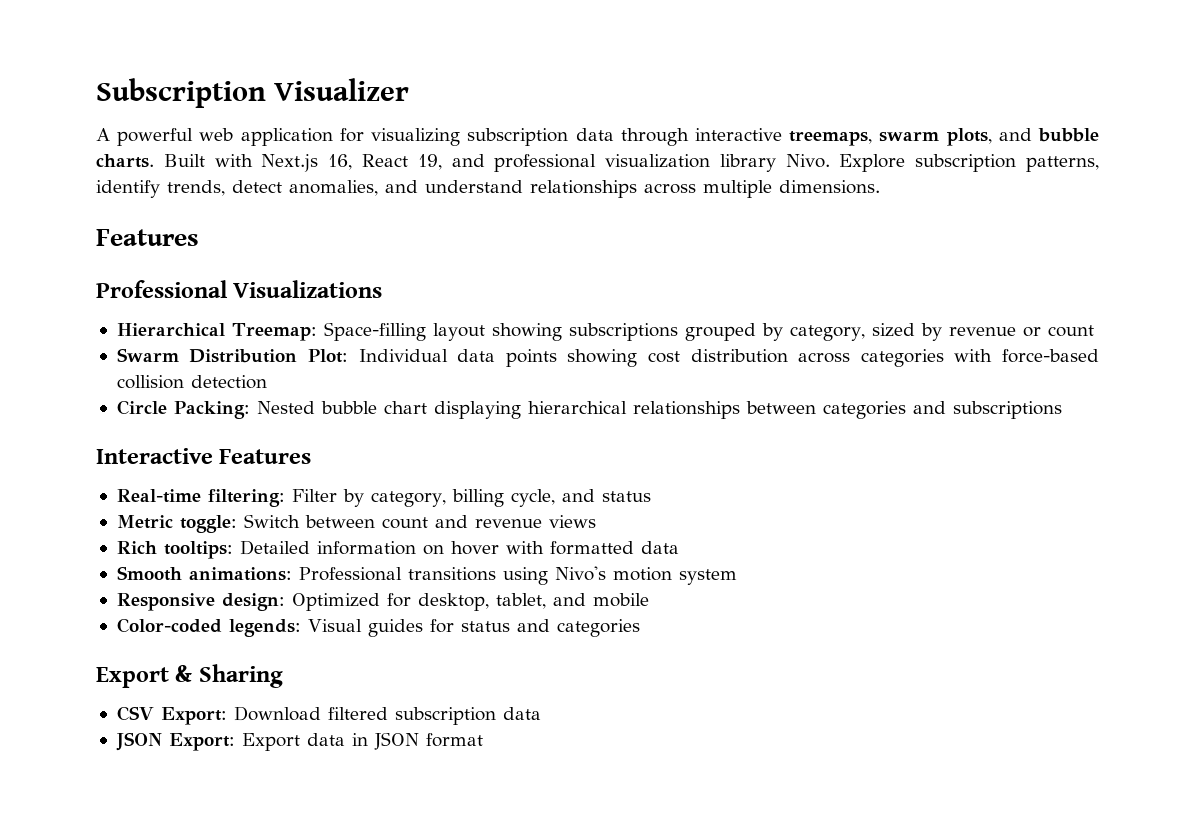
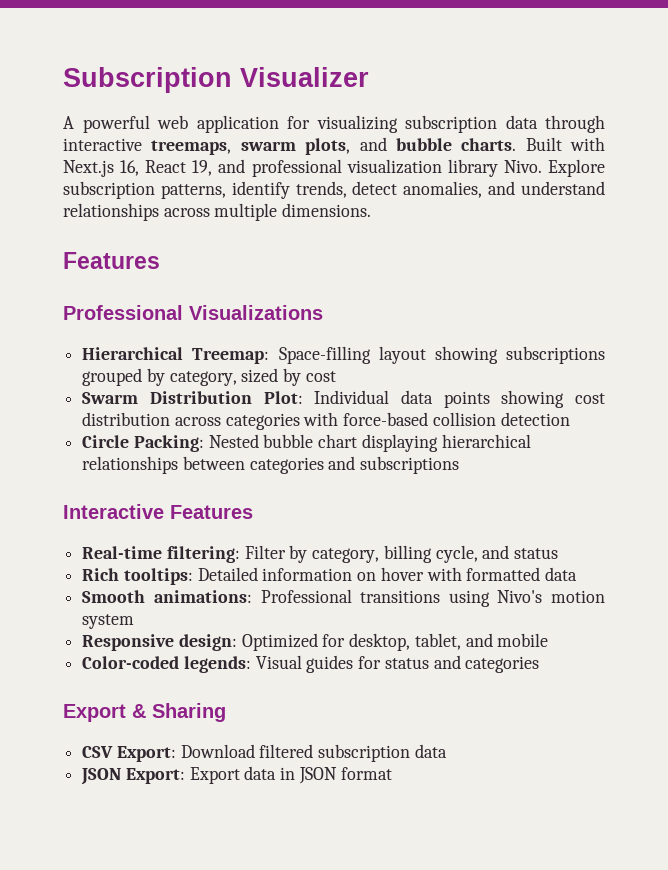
- Hierarchical Treemap: Space-filling layout showing subscriptions grouped by category, sized by revenue or count
+ Hierarchical Treemap: Space-filling layout showing subscriptions grouped by category, sized by cost
- Metric toggle: Switch between count and revenue views

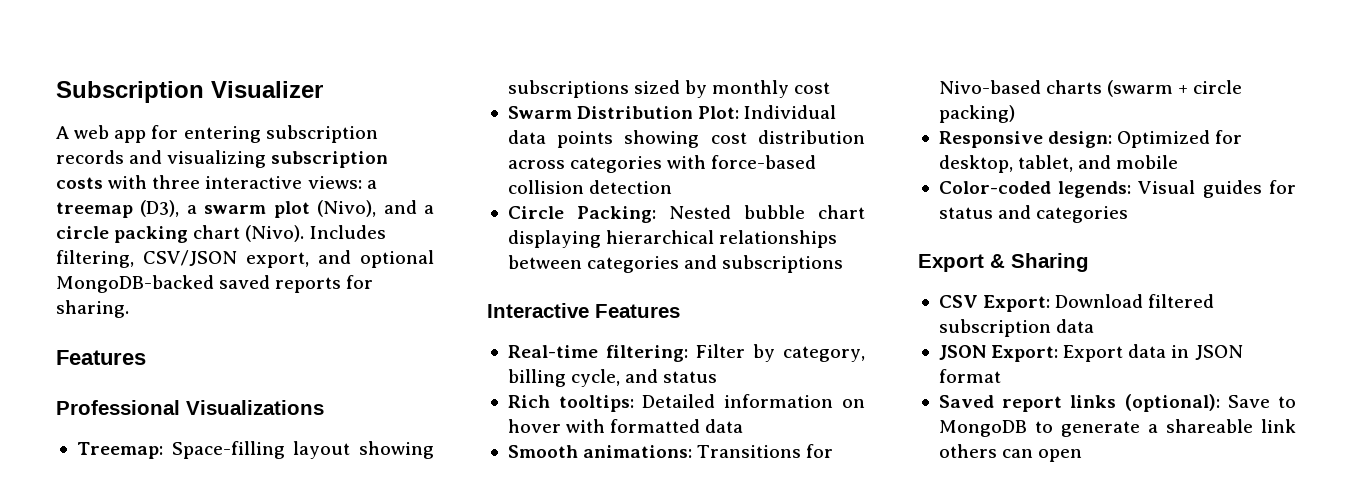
- A powerful web application for visualizing subscription data through interactive treemaps, swarm plots, and bubble charts. Built with Next.js 16, React 19, and professional visualization library Nivo. Explore subscription patterns, identify trends, detect anomalies, and understand relationships across multiple dimensions.
+ A web app for entering subscription records and visualizing subscription costs with three interactive views: a treemap (D3), a swarm plot (Nivo), and a circle packing chart (Nivo). Includes filtering, CSV/JSON export, and optional MongoDB-backed saved reports for sharing.
- Hierarchical Treemap: Space-filling layout showing subscriptions grouped by category, sized by cost
+ Treemap: Space-filling layout showing subscriptions sized by monthly cost
- Smooth animations: Professional transitions using Nivo's motion system
+ Smooth animations: Transitions for Nivo-based charts (swarm + circle packing)
+ Saved report links (optional): Save to MongoDB to generate a shareable link others can open

